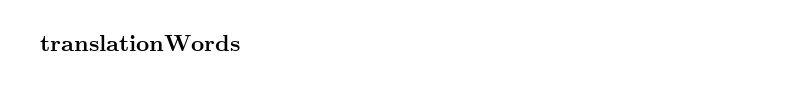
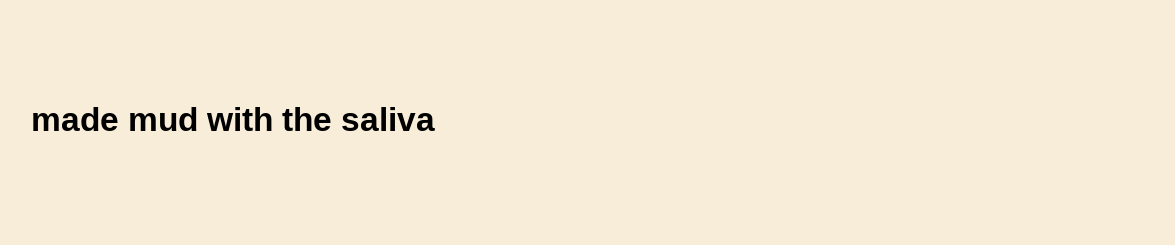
- translationWords
+ made mud with the saliva

